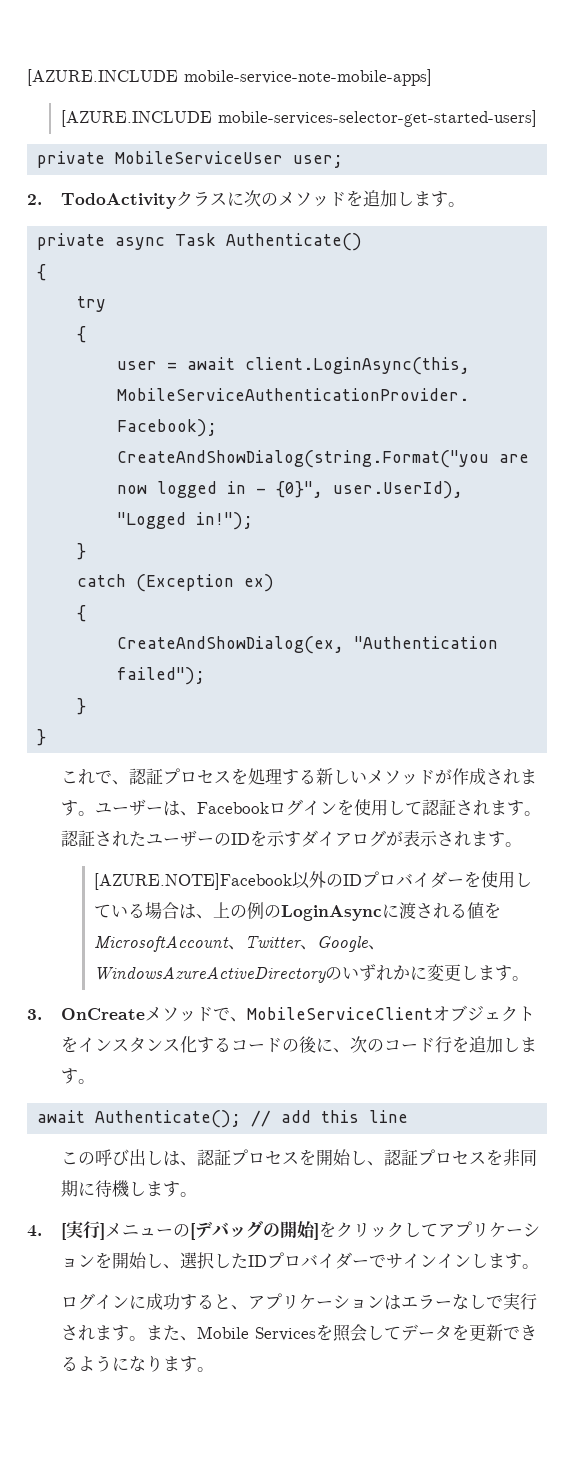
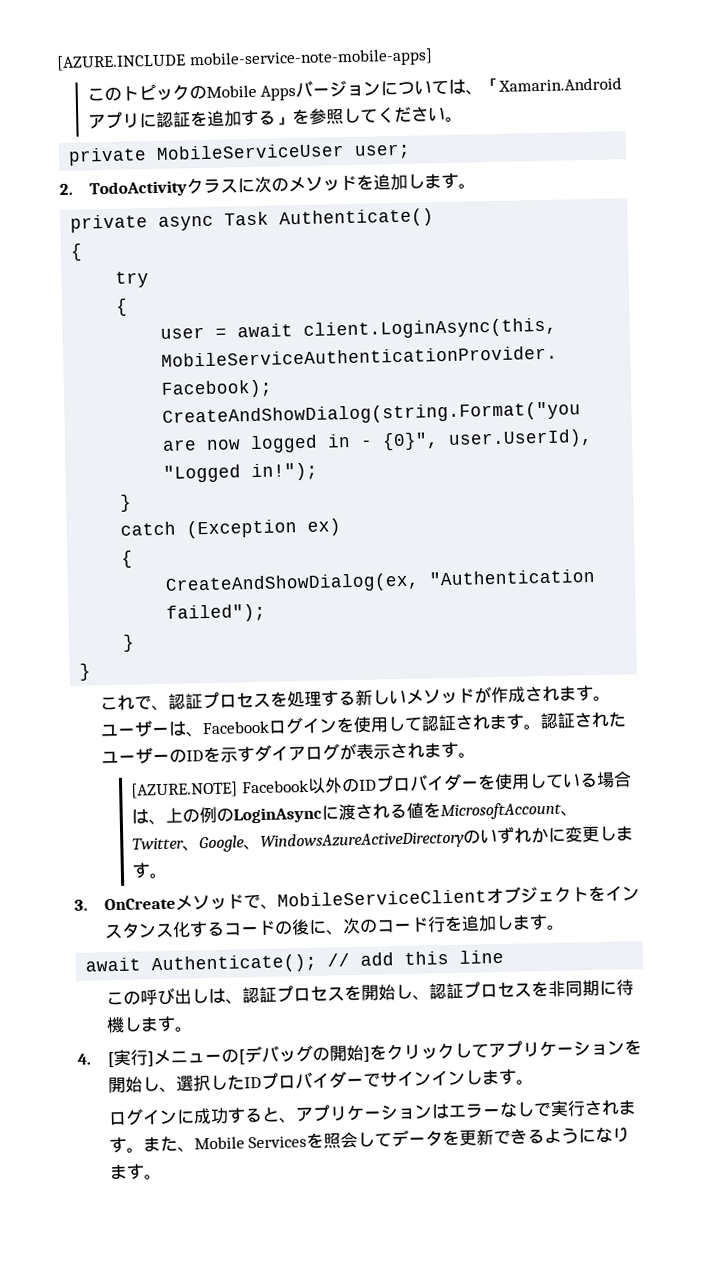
- [AZURE.INCLUDE mobile-services-selector-get-started-users]
+ このトピックのMobile Appsバージョンについては、「Xamarin.Androidアプリに認証を追加する」を参照してください。
- [AZURE.NOTE]Facebook以外のIDプロバイダーを使用している場合は、上の例のLoginAsyncに渡される値をMicrosoftAccount、Twitter、Google、WindowsAzureActiveDirectoryのいずれかに変更します。
+ [AZURE.NOTE] Facebook以外のIDプロバイダーを使用している場合は、上の例のLoginAsyncに渡される値をMicrosoftAccount、Twitter、Google、WindowsAzureActiveDirectoryのいずれかに変更します。

